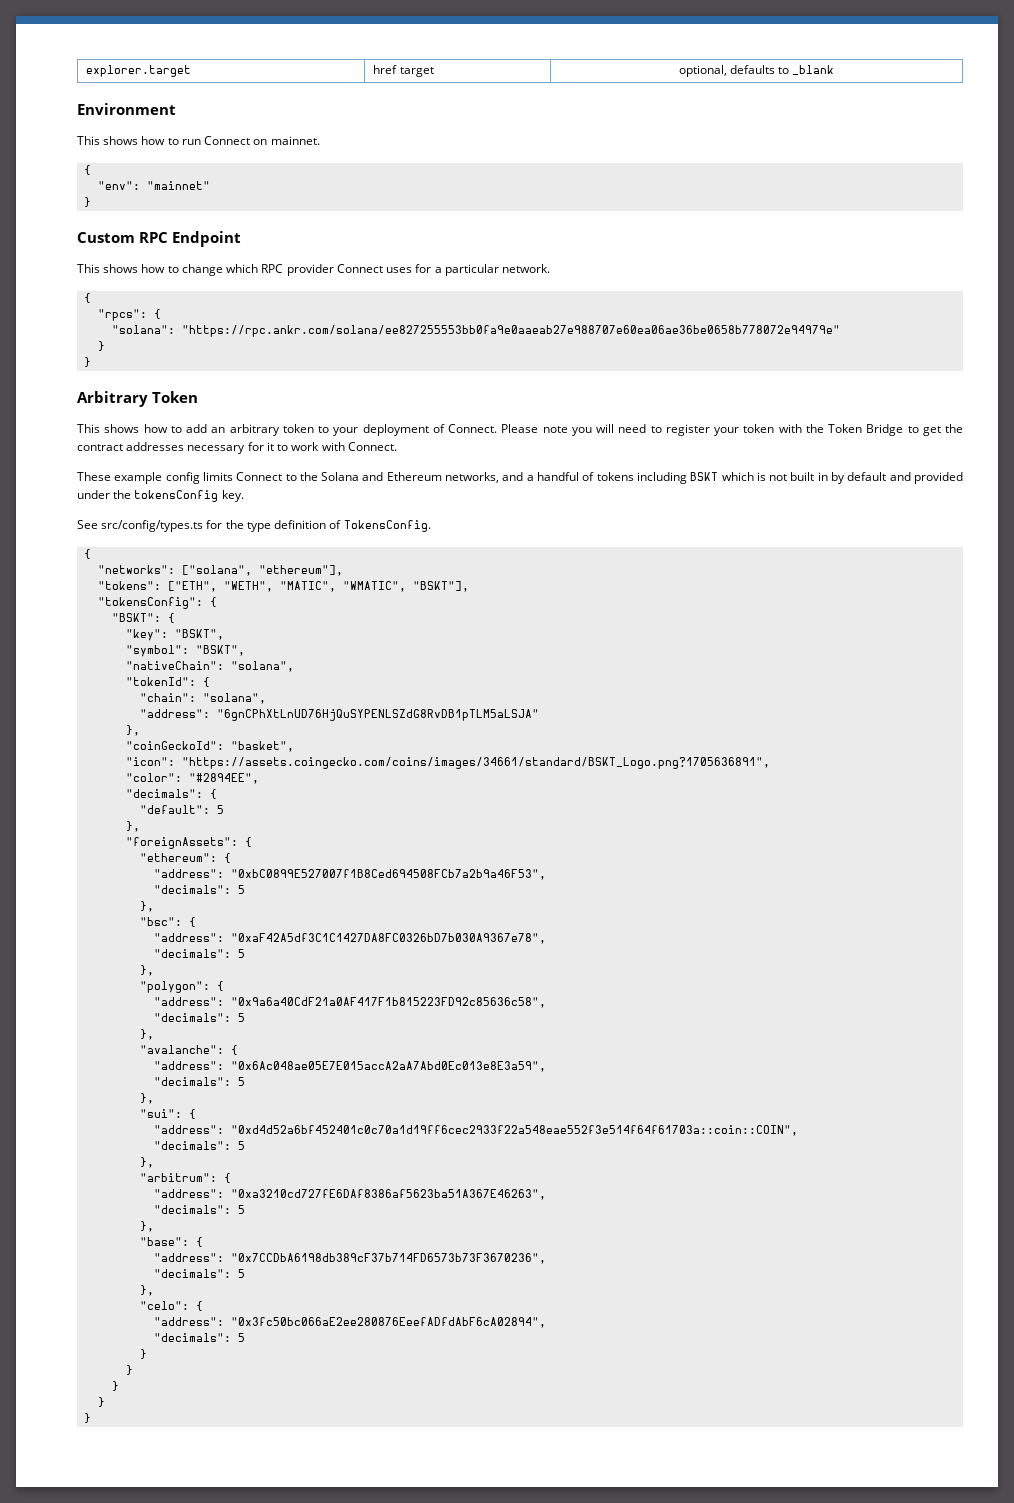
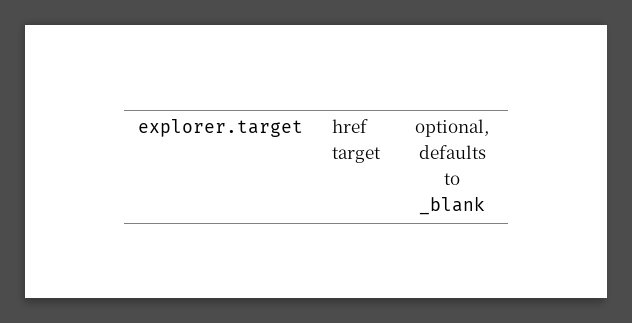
- Environment
- This shows how to run Connect on mainnet.
- {
- "env": "mainnet"
- }
- Custom RPC Endpoint
- This shows how to change which RPC provider Connect uses for a particular network.
- {
- "rpcs": {
- "solana": "https://rpc.ankr.com/solana/ee827255553bb0fa9e0aaeab27e988707e60ea06ae36be0658b778072e94979e"
- }
- }
- Arbitrary Token
- This shows how to add an arbitrary token to your deployment of Connect. Please note you will need to register your token with the Token Bridge to get the contract addresses necessary for it to work with Connect.
- These example config limits Connect to the Solana and Ethereum networks, and a handful of tokens including BSKT which is not built in by default and provided under the tokensConfig key.
- See src/config/types.ts for the type definition of TokensConfig.
- {
- "networks": ["solana", "ethereum"],
- "tokens": ["ETH", "WETH", "MATIC", "WMATIC", "BSKT"],
- "tokensConfig": {
- "BSKT": {
- "key": "BSKT",
- "symbol": "BSKT",
- "nativeChain": "solana",
- "tokenId": {
- "chain": "solana",
- "address": "6gnCPhXtLnUD76HjQuSYPENLSZdG8RvDB1pTLM5aLSJA"
- },
- "coinGeckoId": "basket",
- "icon": "https://assets.coingecko.com/coins/images/34661/standard/BSKT_Logo.png?1705636891",
- "color": "#2894EE",
- "decimals": {
- "default": 5
- },
- "foreignAssets": {
- "ethereum": {
- "address": "0xbC0899E527007f1B8Ced694508FCb7a2b9a46F53",
- "decimals": 5
- },
- "bsc": {
- "address": "0xaF42A5df3C1C1427DA8FC0326bD7b030A9367e78",
- "decimals": 5
- },
- "polygon": {
- "address": "0x9a6a40CdF21a0AF417F1b815223FD92c85636c58",
- "decimals": 5
- },
- "avalanche": {
- "address": "0x6Ac048ae05E7E015accA2aA7Abd0Ec013e8E3a59",
- "decimals": 5
- },
- "sui": {
- "address": "0xd4d52a6bf452401c0c70a1d19ff6cec2933f22a548eae552f3e514f64f61703a::coin::COIN",
- "decimals": 5
- },
- "arbitrum": {
- "address": "0xa3210cd727fE6DAf8386af5623ba51A367E46263",
- "decimals": 5
- },
- "base": {
- "address": "0x7CCDbA6198db389cF37b714FD6573b73F3670236",
- "decimals": 5
- },
- "celo": {
- "address": "0x3fc50bc066aE2ee280876EeefADfdAbF6cA02894",
- "decimals": 5
- }
- }
- }
- }
- }

